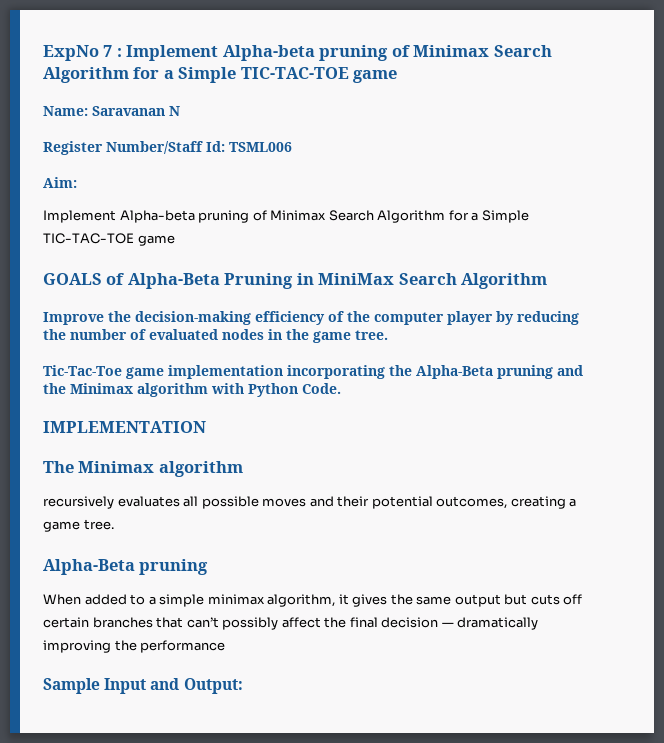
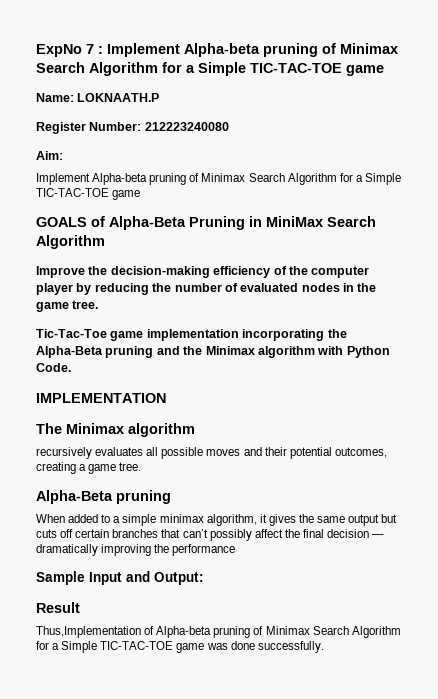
- Name: Saravanan N
+ Name: LOKNAATH.P
- Register Number/Staff Id: TSML006
+ Register Number: 212223240080
+ Result
+ Thus,Implementation of Alpha-beta pruning of Minimax Search Algorithm for a Simple TIC-TAC-TOE game was done successfully.

